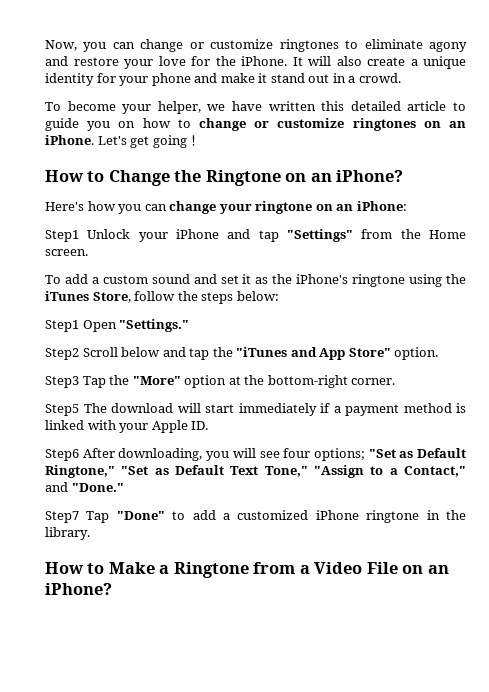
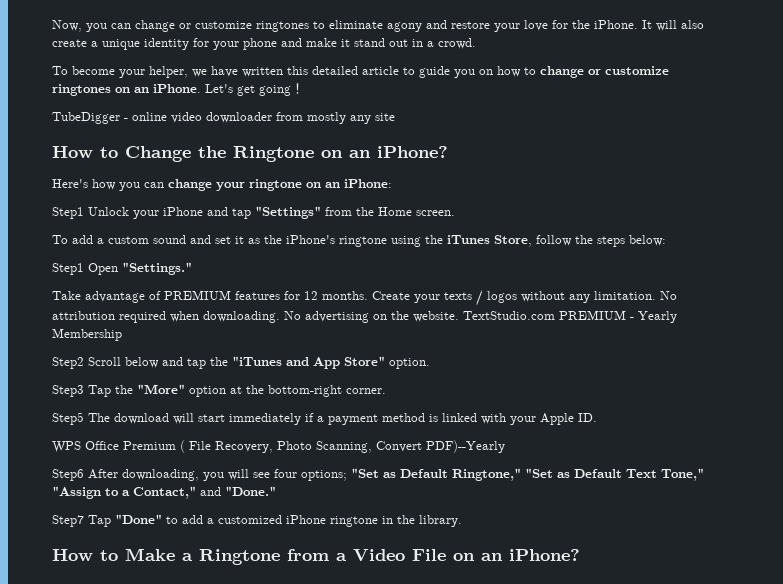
+ TubeDigger - online video downloader from mostly any site
+ Take advantage of PREMIUM features for 12 months. Create your texts / logos without any limitation. No attribution required when downloading. No advertising on the website. TextStudio.com PREMIUM - Yearly Membership
+ WPS Office Premium ( File Recovery, Photo Scanning, Convert PDF)--Yearly

